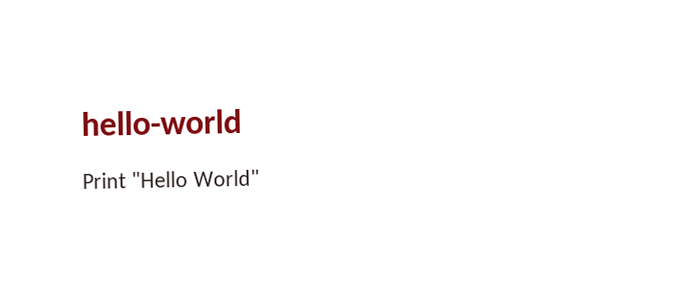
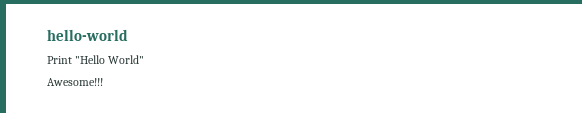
+ Awesome!!!

